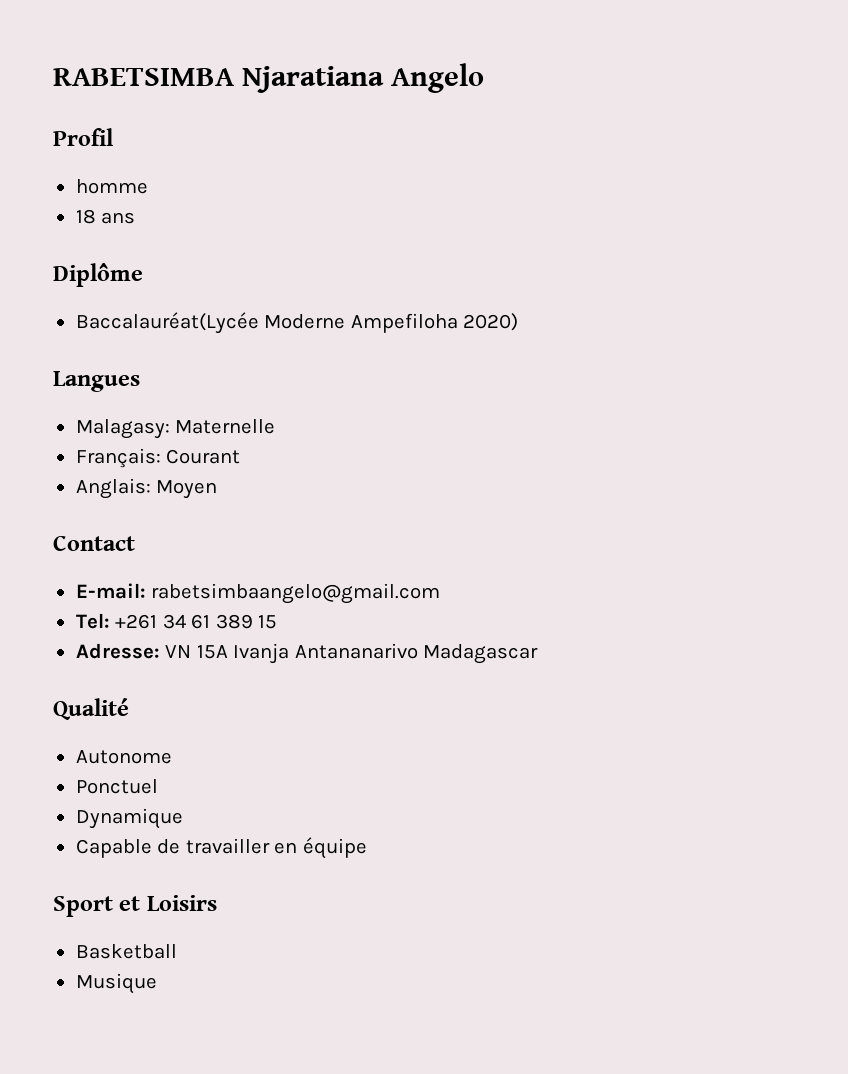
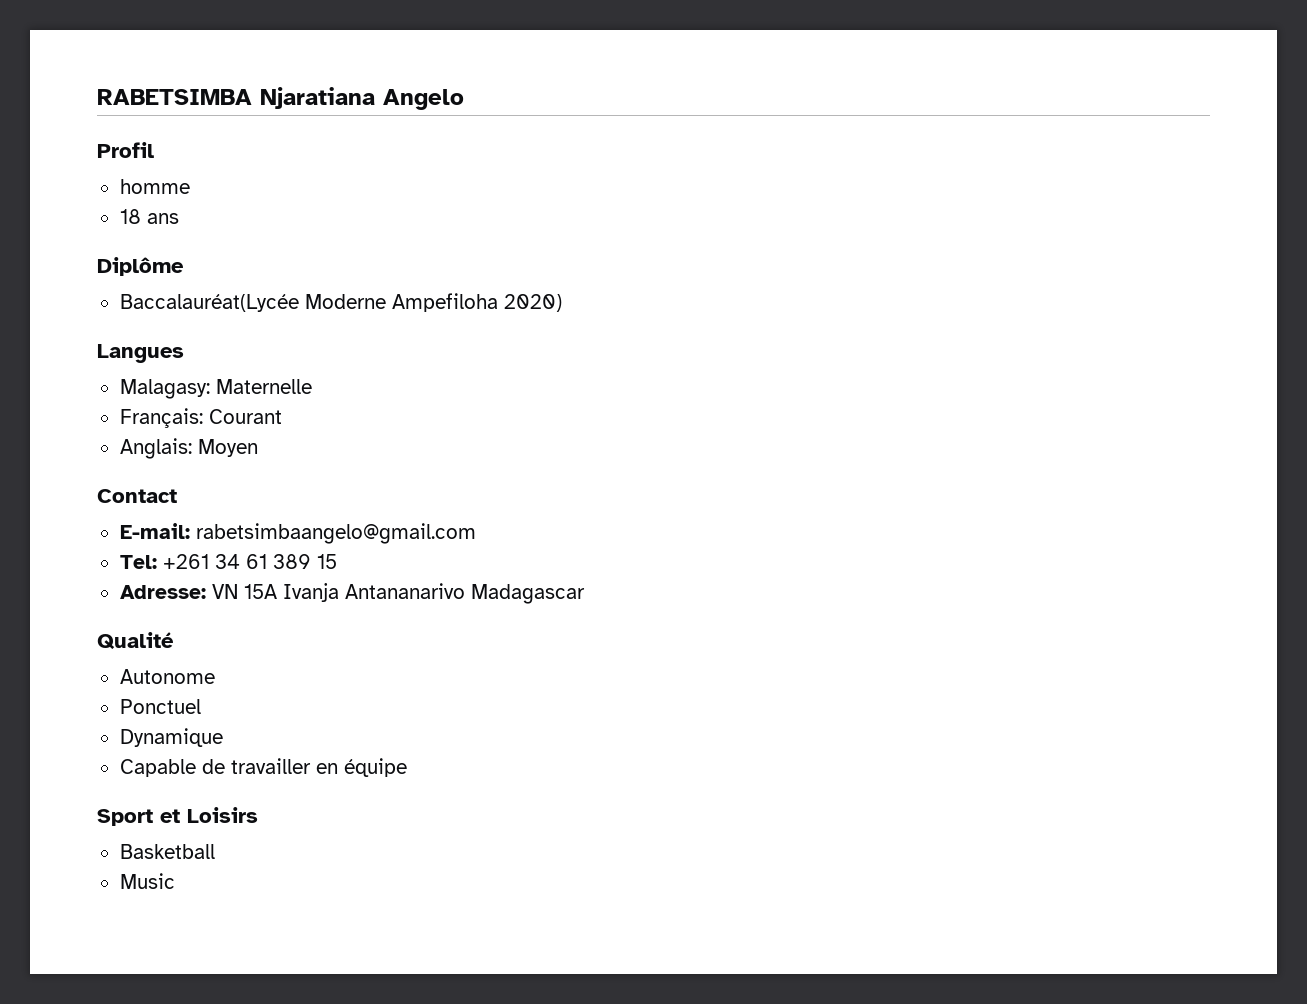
- Musique
+ Music

